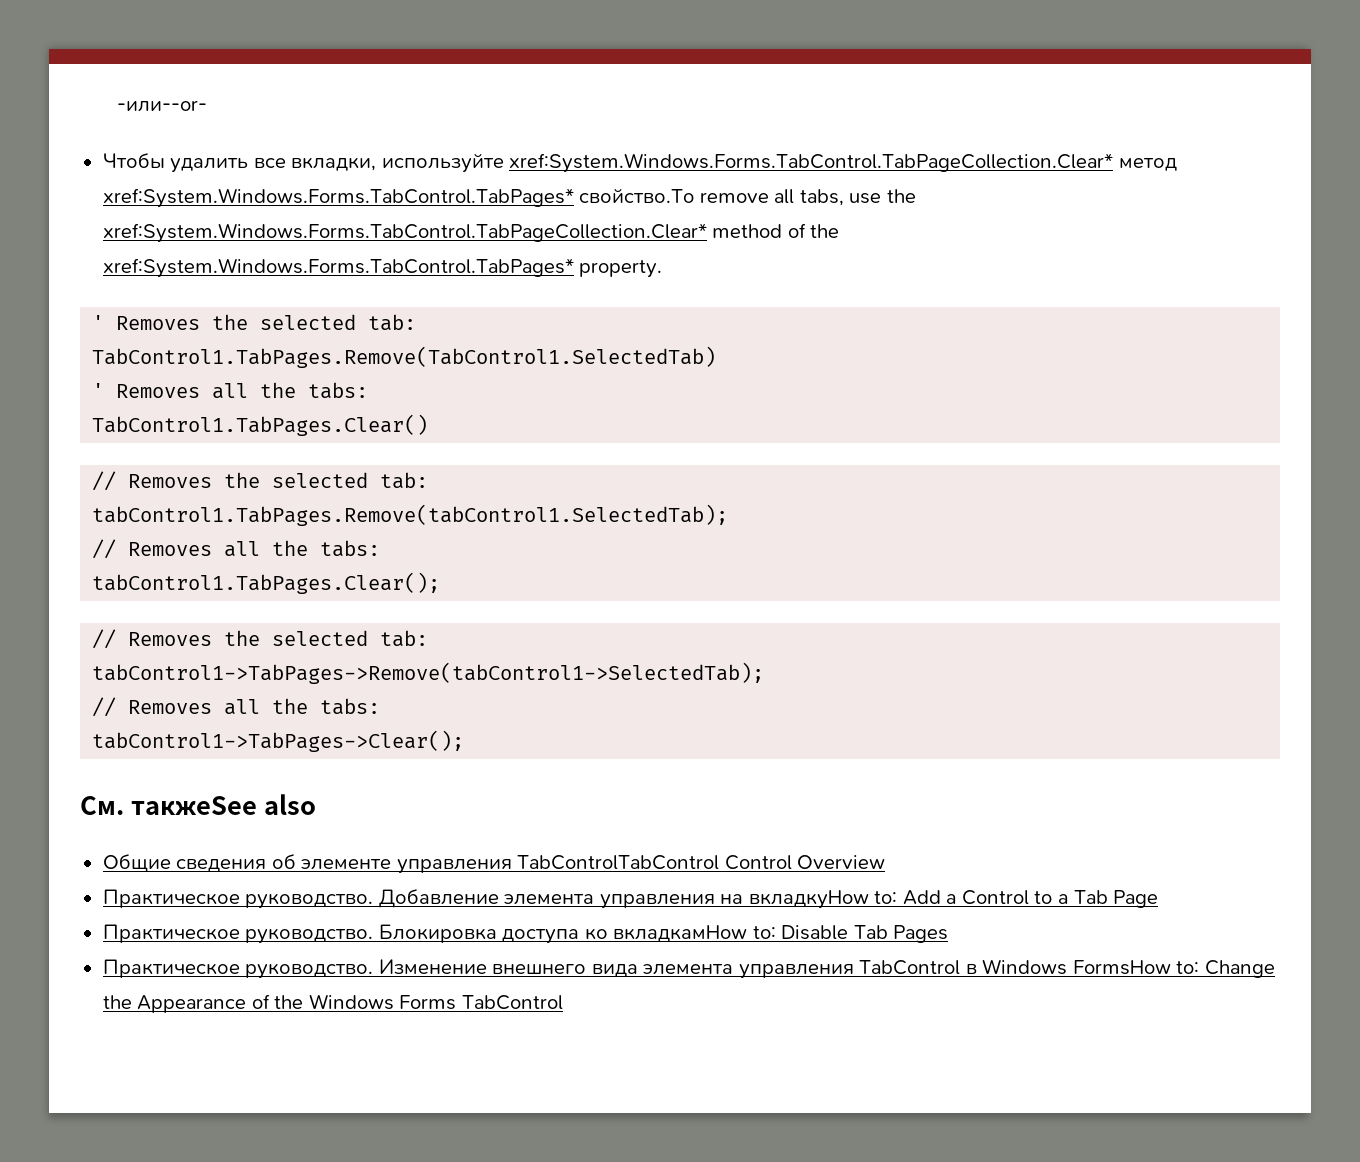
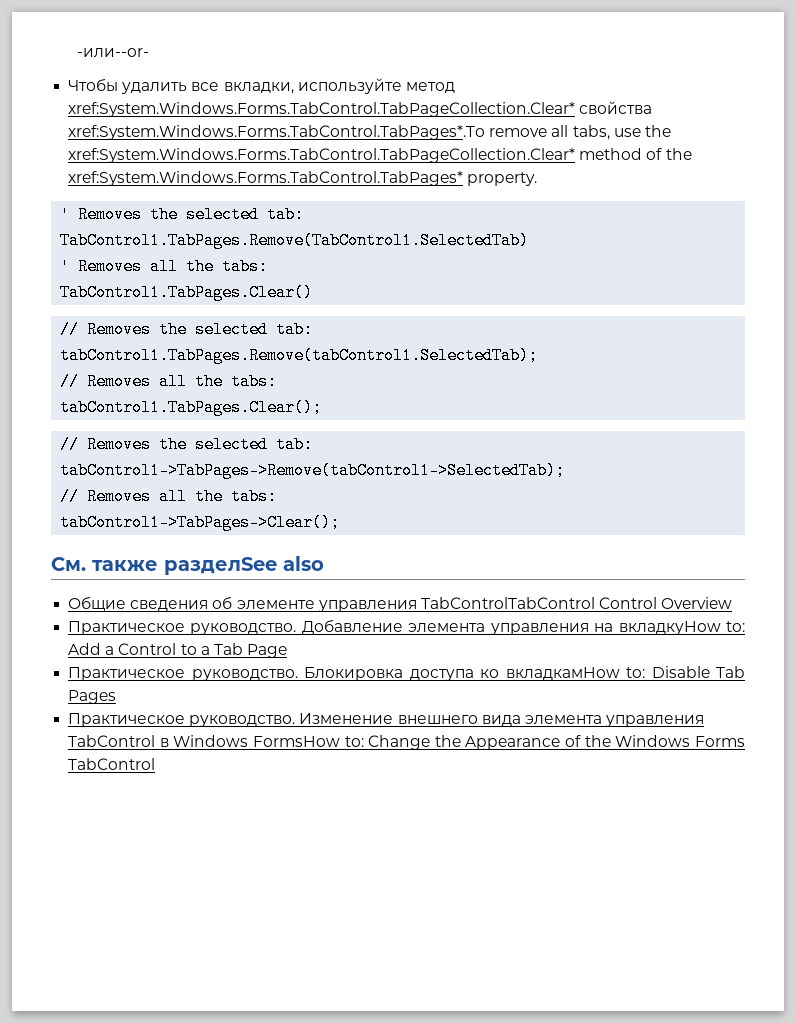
- Чтобы удалить все вкладки, используйте xref:System.Windows.Forms.TabControl.TabPageCollection.Clear* метод xref:System.Windows.Forms.TabControl.TabPages* свойство.To remove all tabs, use the xref:System.Windows.Forms.TabControl.TabPageCollection.Clear* method of the xref:System.Windows.Forms.TabControl.TabPages* property.
+ Чтобы удалить все вкладки, используйте метод xref:System.Windows.Forms.TabControl.TabPageCollection.Clear* свойства xref:System.Windows.Forms.TabControl.TabPages*.To remove all tabs, use the xref:System.Windows.Forms.TabControl.TabPageCollection.Clear* method of the xref:System.Windows.Forms.TabControl.TabPages* property.
- См. такжеSee also
+ См. также разделSee also

